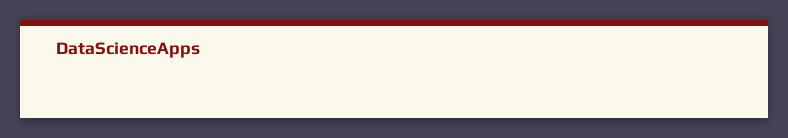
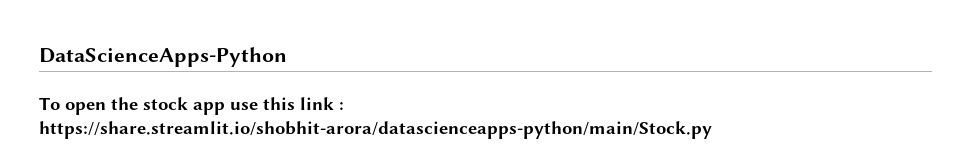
- DataScienceApps
+ DataScienceApps-Python
+ To open the stock app use this link : https://share.streamlit.io/shobhit-arora/datascienceapps-python/main/Stock.py

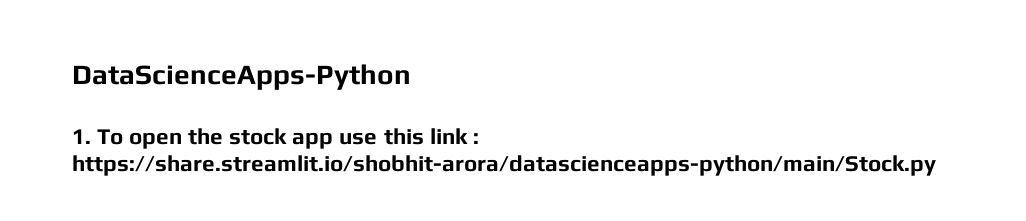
- To open the stock app use this link : https://share.streamlit.io/shobhit-arora/datascienceapps-python/main/Stock.py
+ 1. To open the stock app use this link : https://share.streamlit.io/shobhit-arora/datascienceapps-python/main/Stock.py

